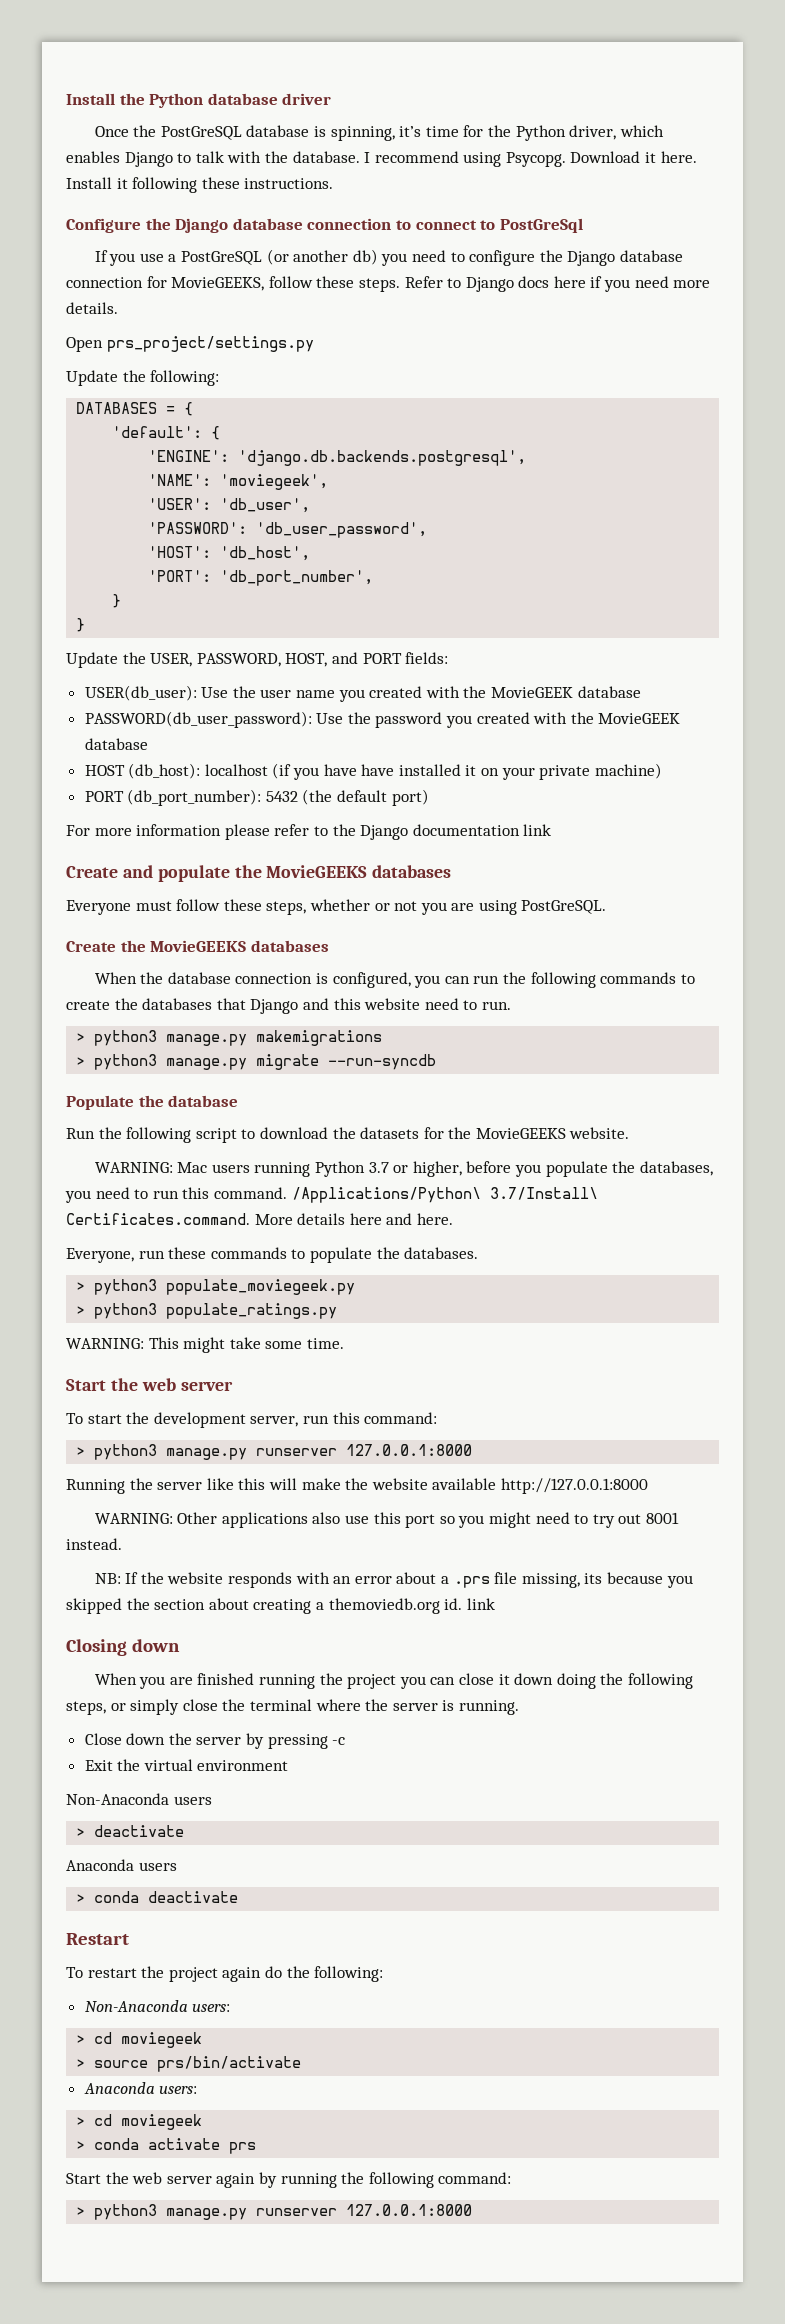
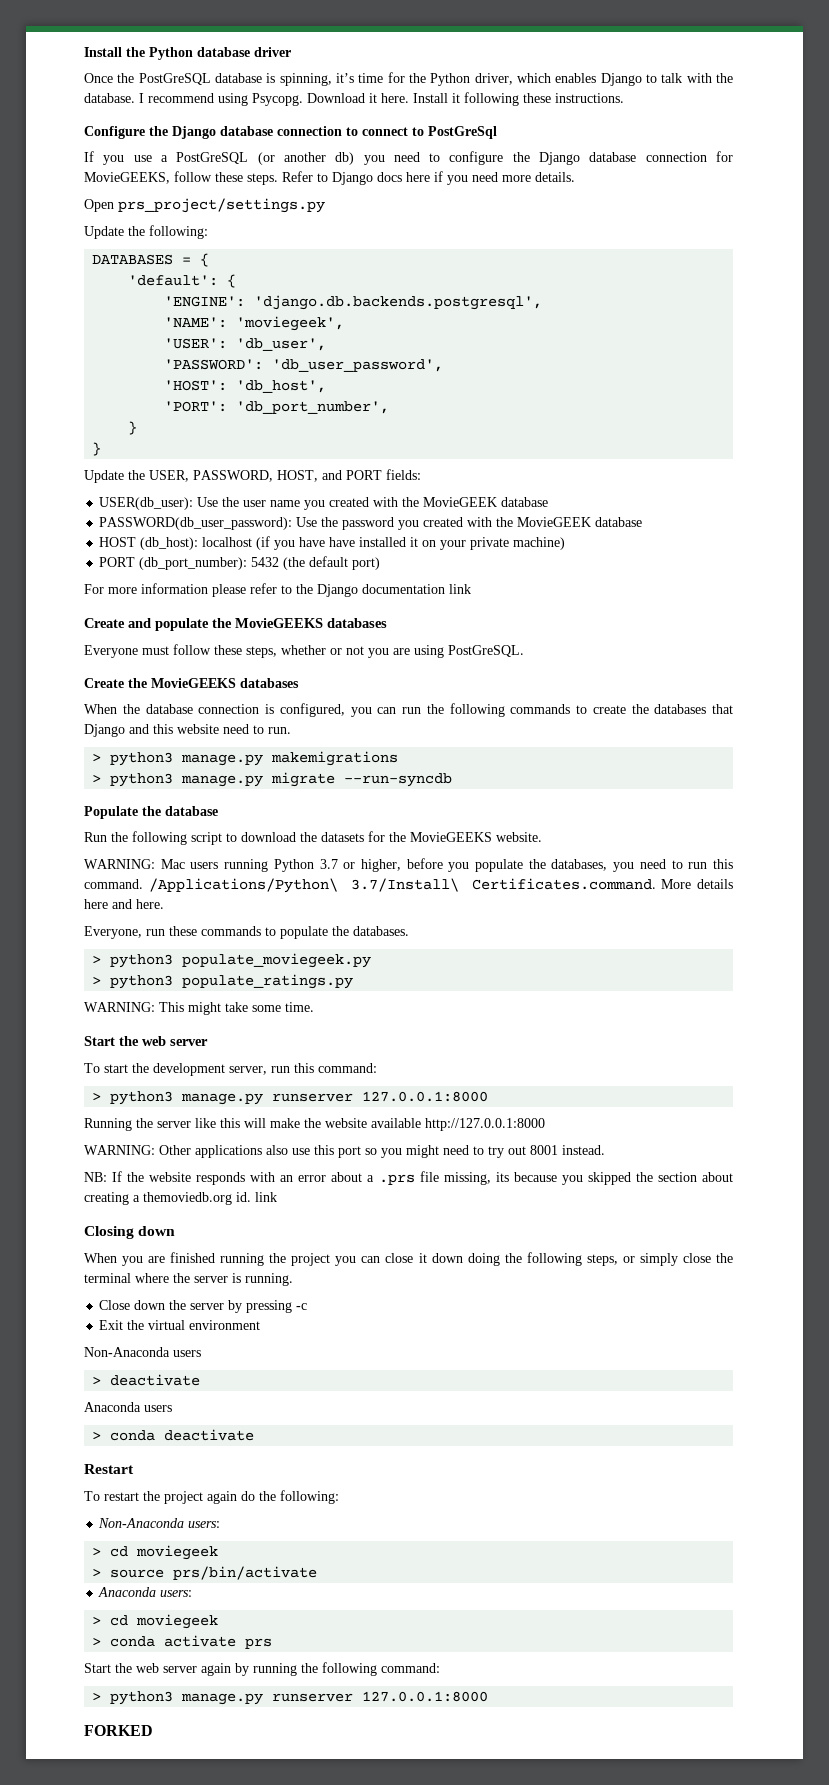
+ FORKED

